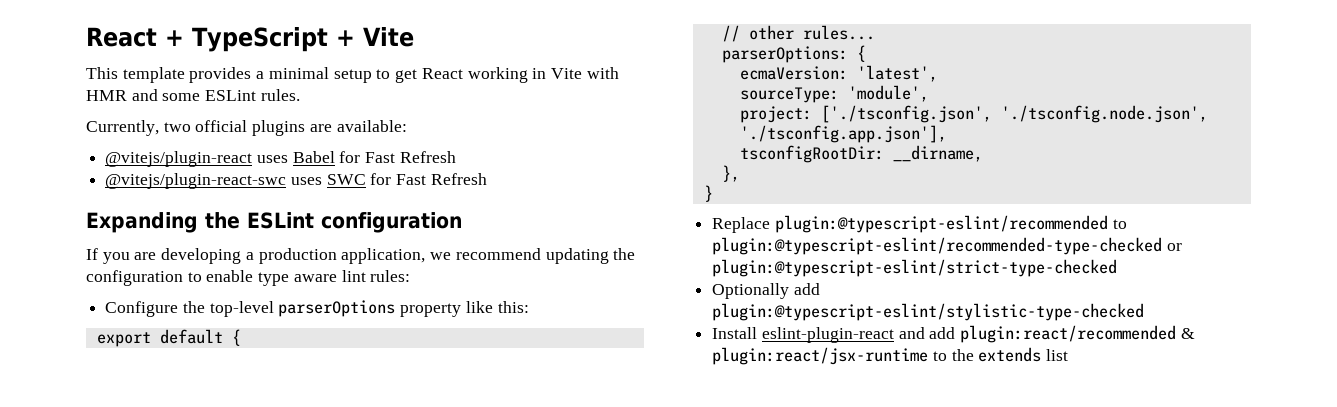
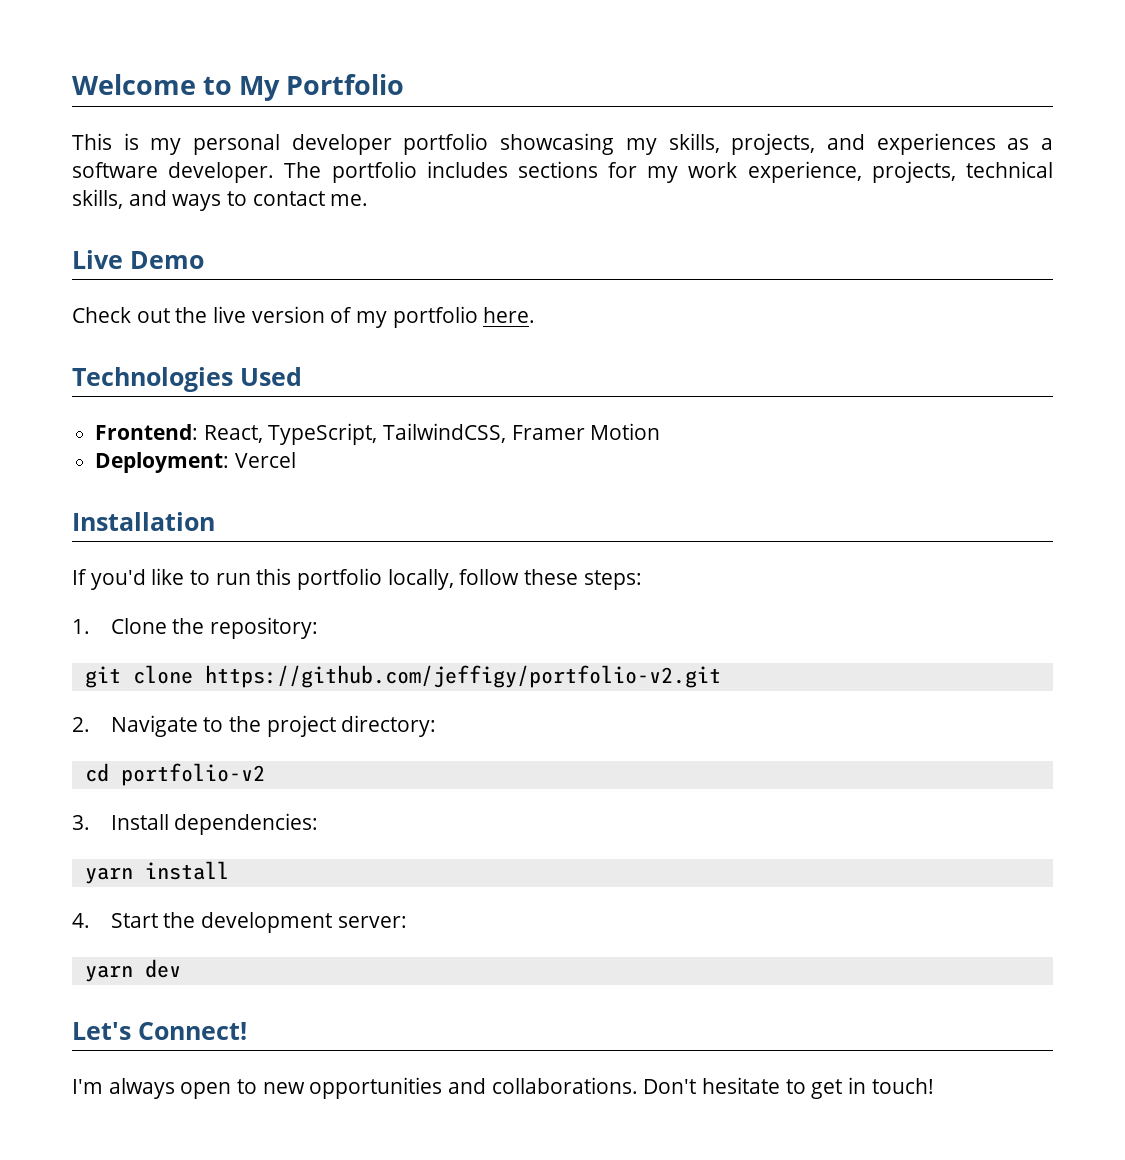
- React + TypeScript + Vite
- This template provides a minimal setup to get React working in Vite with HMR and some ESLint rules.
- Currently, two official plugins are available:
- @vitejs/plugin-react uses Babel for Fast Refresh
- @vitejs/plugin-react-swc uses SWC for Fast Refresh
- Expanding the ESLint configuration
- If you are developing a production application, we recommend updating the configuration to enable type aware lint rules:
- Configure the top-level parserOptions property like this:
- export default {
- // other rules...
- parserOptions: {
- ecmaVersion: 'latest',
- sourceType: 'module',
- project: ['./tsconfig.json', './tsconfig.node.json', './tsconfig.app.json'],
- tsconfigRootDir: __dirname,
- },
- }
- Replace plugin:@typescript-eslint/recommended to plugin:@typescript-eslint/recommended-type-checked or plugin:@typescript-eslint/strict-type-checked
- Optionally add plugin:@typescript-eslint/stylistic-type-checked
- Install eslint-plugin-react and add plugin:react/recommended & plugin:react/jsx-runtime to the extends list
+ Welcome to My Portfolio
+ This is my personal developer portfolio showcasing my skills, projects, and experiences as a software developer. The portfolio includes sections for my work experience, projects, technical skills, and ways to contact me.
+ Live Demo
+ Check out the live version of my portfolio here.
+ Technologies Used
+ Frontend: React, TypeScript, TailwindCSS, Framer Motion
+ Deployment: Vercel
+ Installation
+ If you'd like to run this portfolio locally, follow these steps:
+ 1. Clone the repository:
+ git clone https://github.com/jeffigy/portfolio-v2.git
+ 2. Navigate to the project directory:
+ cd portfolio-v2
+ 3. Install dependencies:
+ yarn install
+ 4. Start the development server:
+ yarn dev
+ Let's Connect!
+ I'm always open to new opportunities and collaborations. Don't hesitate to get in touch!

